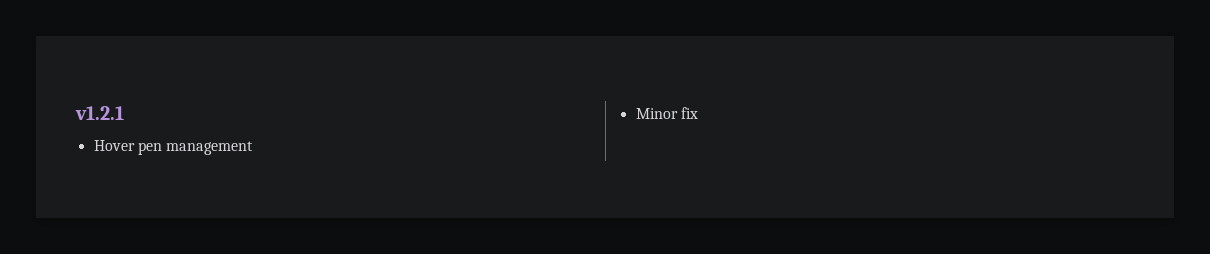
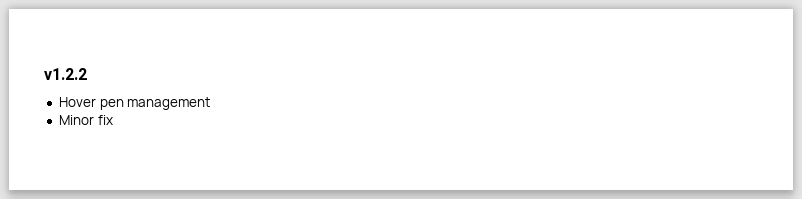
- v1.2.1
+ v1.2.2

